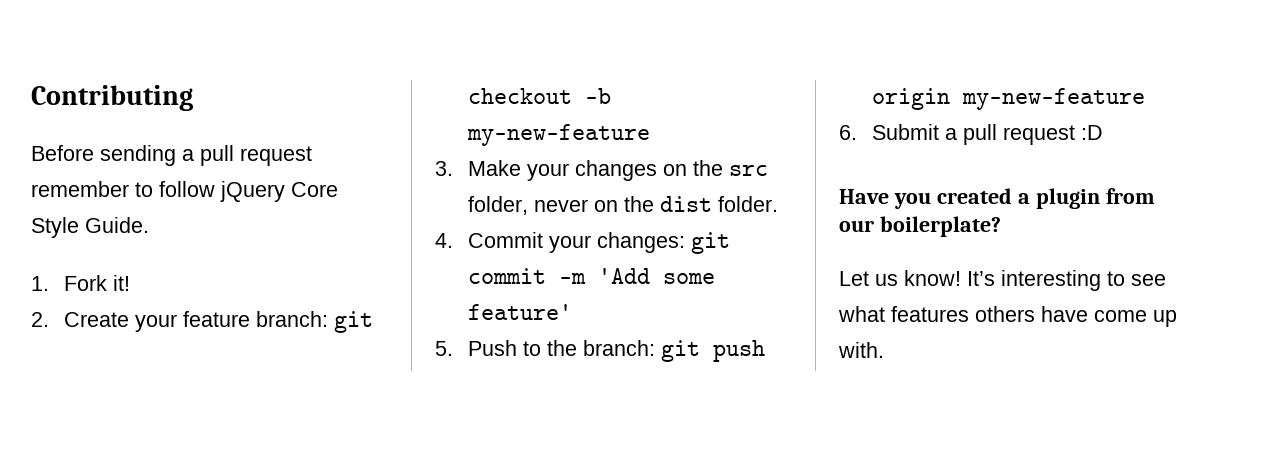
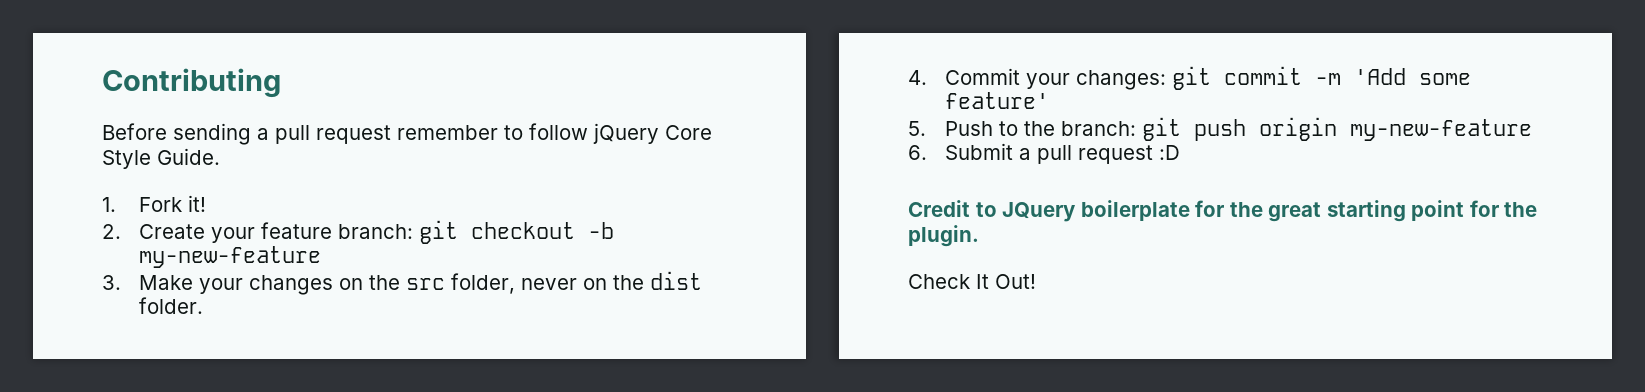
- Have you created a plugin from our boilerplate?
- Let us know! It’s interesting to see what features others have come up with.
+ Credit to JQuery boilerplate for the great starting point for the plugin.
+ Check It Out!

